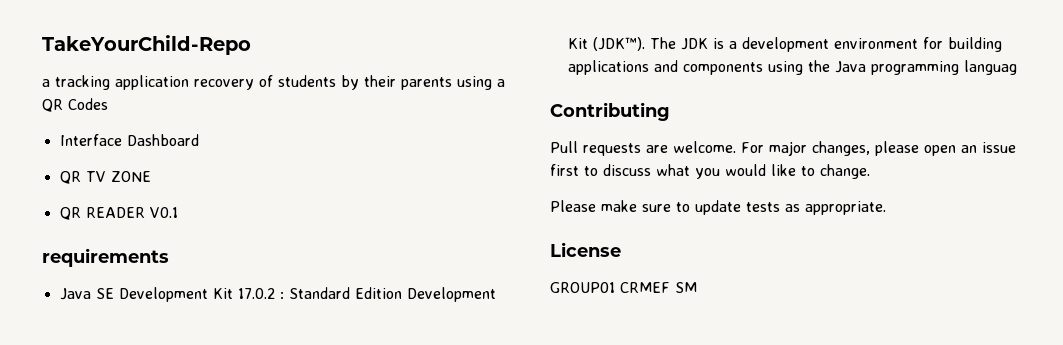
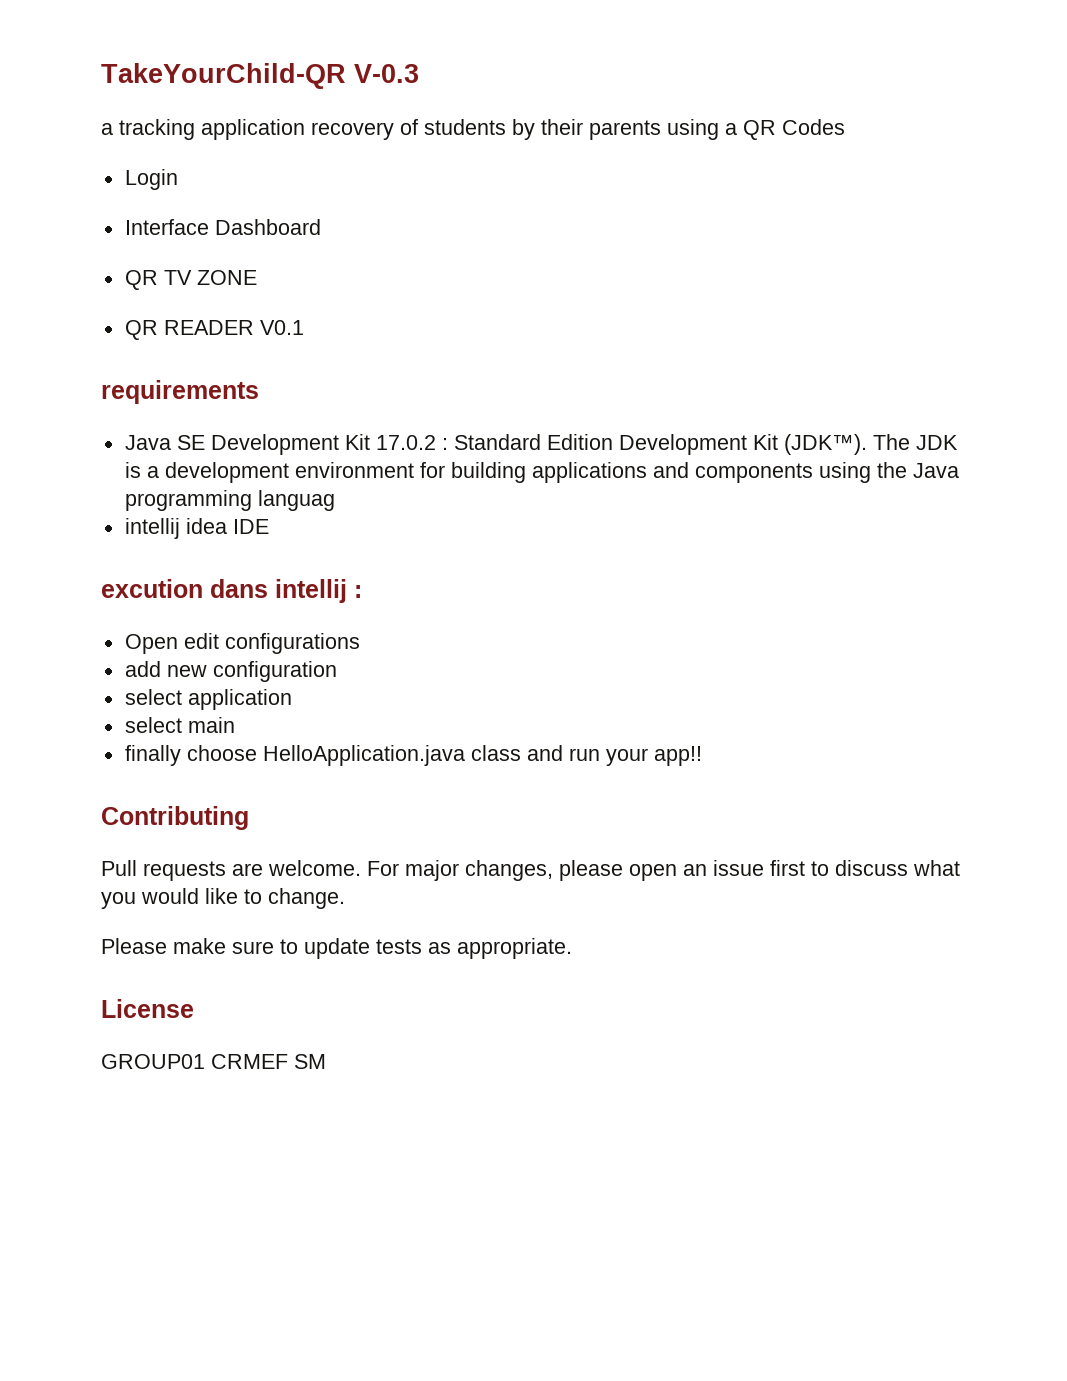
- TakeYourChild-Repo
+ TakeYourChild-QR V-0.3
+ Login
+ intellij idea IDE
+ excution dans intellij :
+ Open edit configurations
+ add new configuration
+ select application
+ select main
+ finally choose HelloApplication.java class and run your app!!

